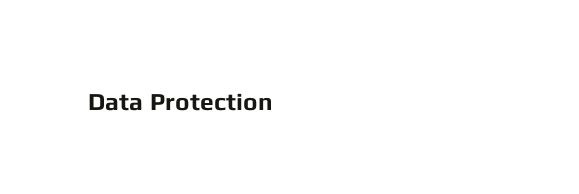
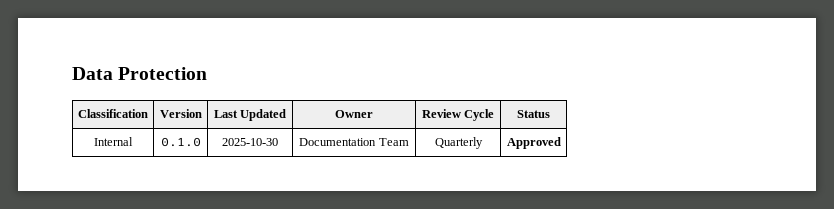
+ Classification | Version | Last Updated | Owner | Review Cycle | Status
+ Internal | 0.1.0 | 2025-10-30 | Documentation Team | Quarterly | Approved

